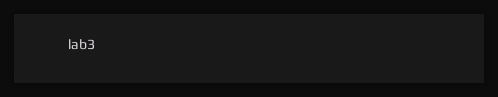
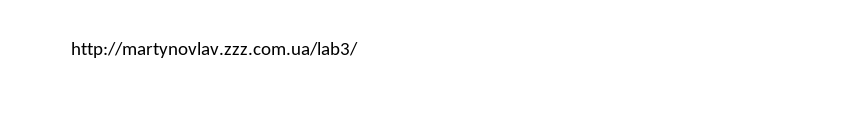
- lab3
+ http://martynovlav.zzz.com.ua/lab3/

